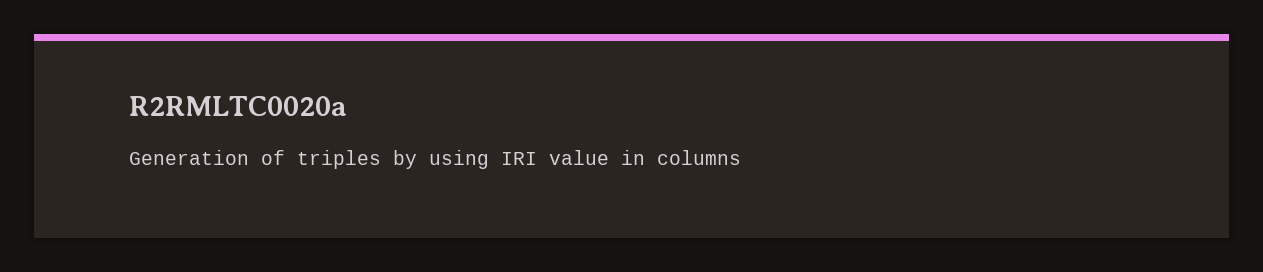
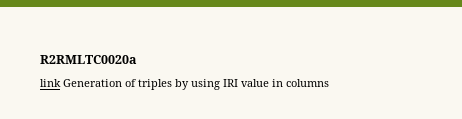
- Generation of triples by using IRI value in columns
+ link Generation of triples by using IRI value in columns

